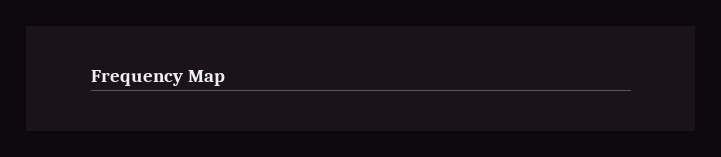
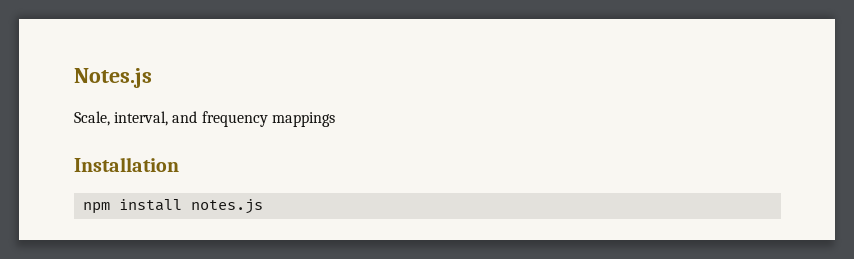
- Frequency Map
+ Notes.js
+ Scale, interval, and frequency mappings
+ Installation
+ npm install notes.js

